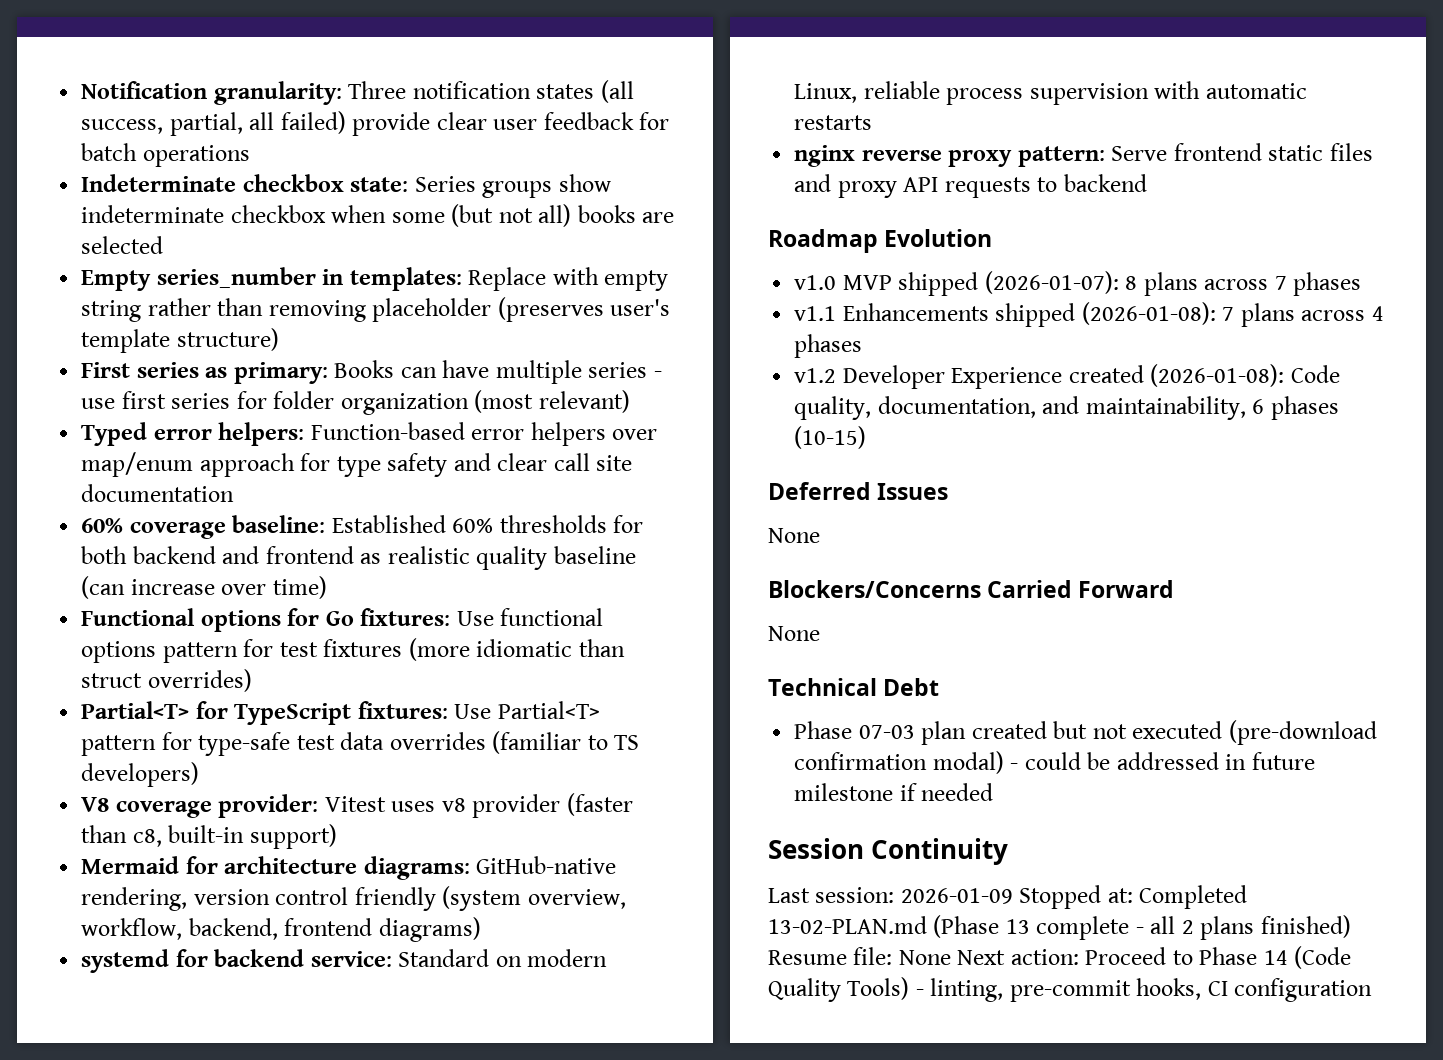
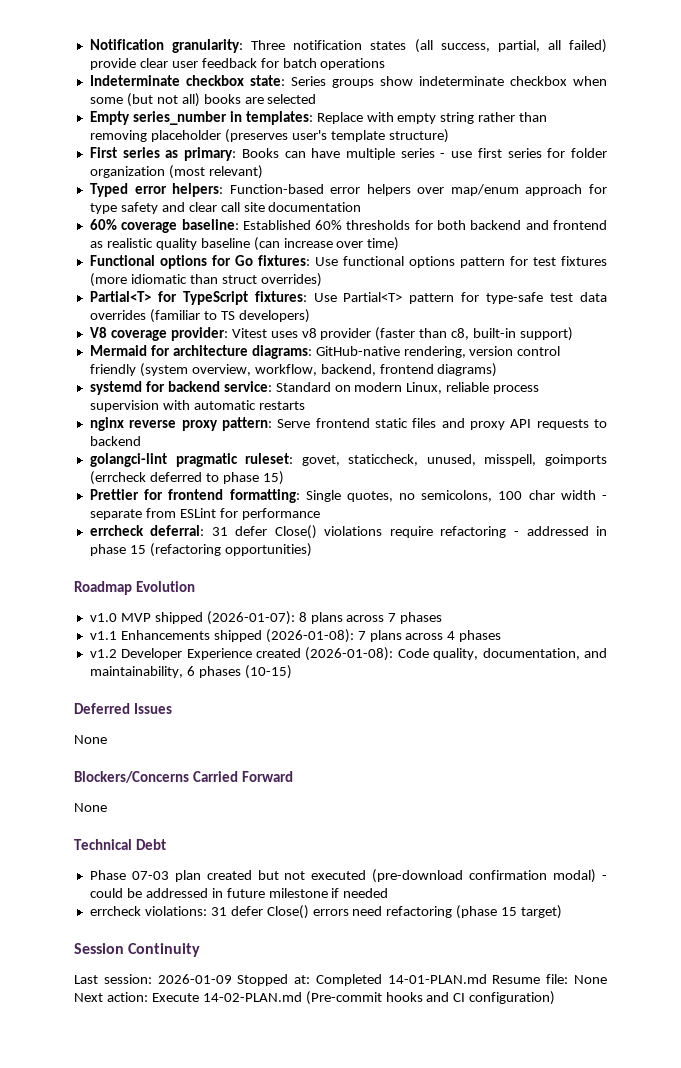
+ golangci-lint pragmatic ruleset: govet, staticcheck, unused, misspell, goimports (errcheck deferred to phase 15)
+ Prettier for frontend formatting: Single quotes, no semicolons, 100 char width - separate from ESLint for performance
+ errcheck deferral: 31 defer Close() violations require refactoring - addressed in phase 15 (refactoring opportunities)
+ errcheck violations: 31 defer Close() errors need refactoring (phase 15 target)
- Last session: 2026-01-09 Stopped at: Completed 13-02-PLAN.md (Phase 13 complete - all 2 plans finished) Resume file: None Next action: Proceed to Phase 14 (Code Quality Tools) - linting, pre-commit hooks, CI configuration
+ Last session: 2026-01-09 Stopped at: Completed 14-01-PLAN.md Resume file: None Next action: Execute 14-02-PLAN.md (Pre-commit hooks and CI configuration)

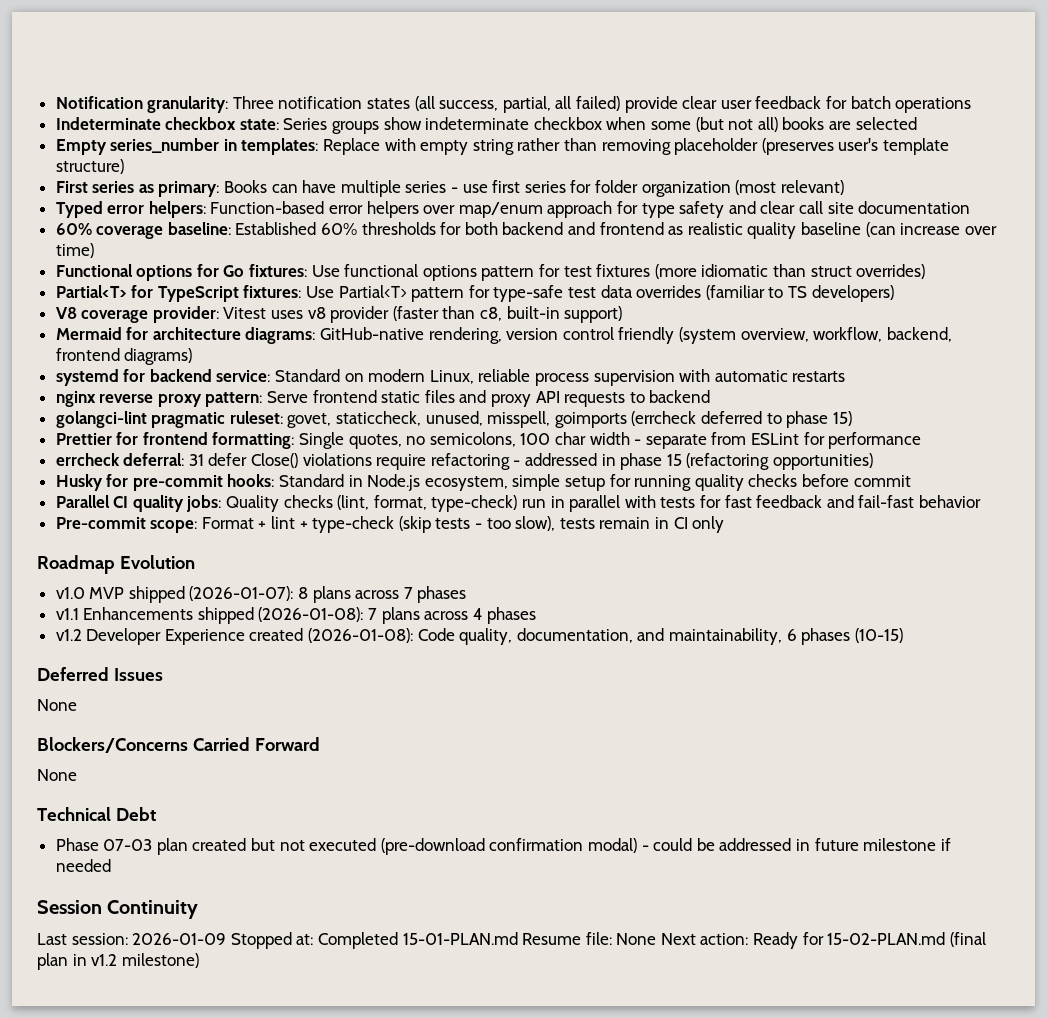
+ Husky for pre-commit hooks: Standard in Node.js ecosystem, simple setup for running quality checks before commit
+ Parallel CI quality jobs: Quality checks (lint, format, type-check) run in parallel with tests for fast feedback and fail-fast behavior
+ Pre-commit scope: Format + lint + type-check (skip tests - too slow), tests remain in CI only
- errcheck violations: 31 defer Close() errors need refactoring (phase 15 target)
- Last session: 2026-01-09 Stopped at: Completed 14-01-PLAN.md Resume file: None Next action: Execute 14-02-PLAN.md (Pre-commit hooks and CI configuration)
+ Last session: 2026-01-09 Stopped at: Completed 15-01-PLAN.md Resume file: None Next action: Ready for 15-02-PLAN.md (final plan in v1.2 milestone)

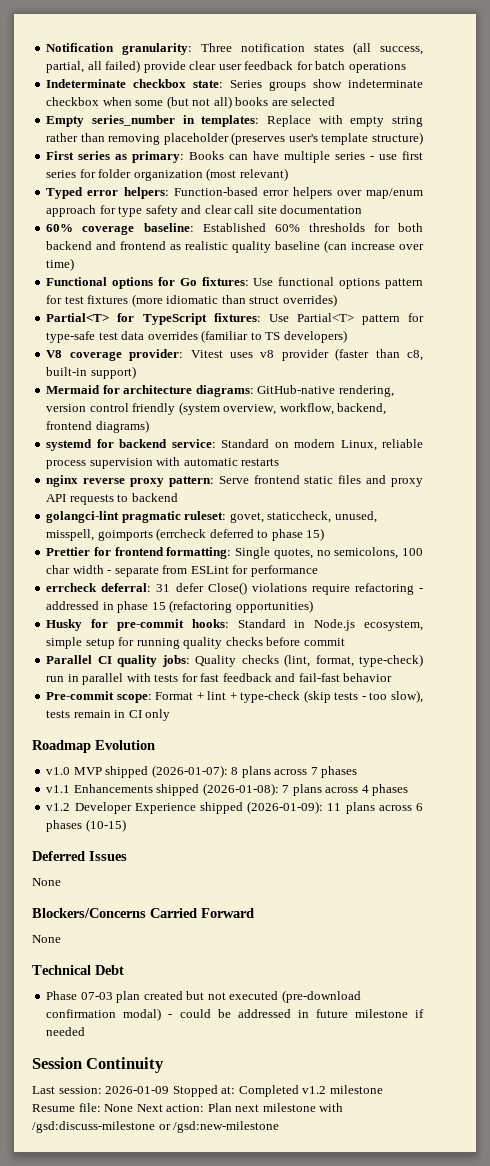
- v1.2 Developer Experience created (2026-01-08): Code quality, documentation, and maintainability, 6 phases (10-15)
+ v1.2 Developer Experience shipped (2026-01-09): 11 plans across 6 phases (10-15)
- Last session: 2026-01-09 Stopped at: Completed 15-01-PLAN.md Resume file: None Next action: Ready for 15-02-PLAN.md (final plan in v1.2 milestone)
+ Last session: 2026-01-09 Stopped at: Completed v1.2 milestone Resume file: None Next action: Plan next milestone with /gsd:discuss-milestone or /gsd:new-milestone

